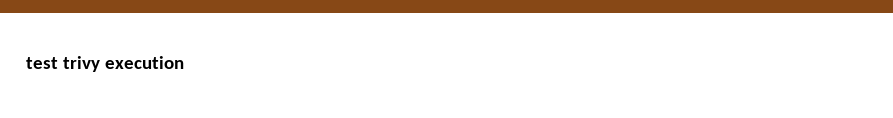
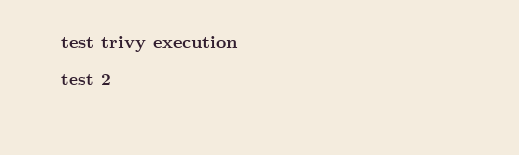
+ test 2

